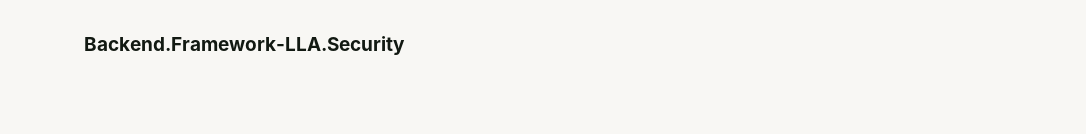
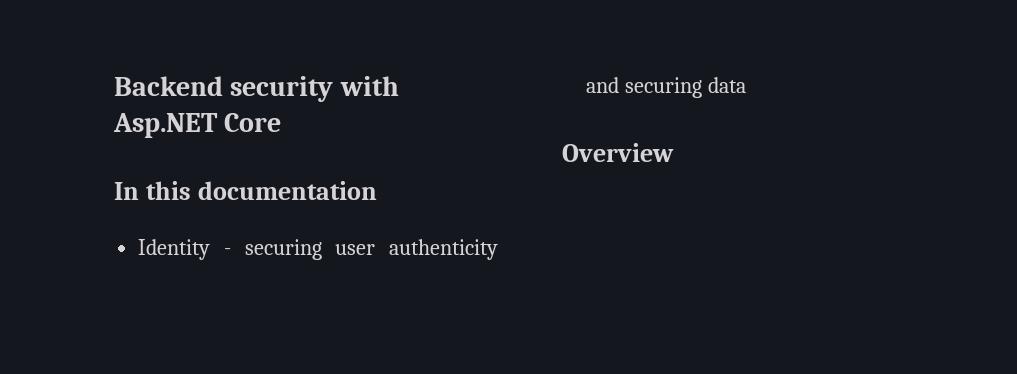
- Backend.Framework-LLA.Security
+ Backend security with Asp.NET Core
+ In this documentation
+ Identity - securing user authenticity and securing data
+ Overview

